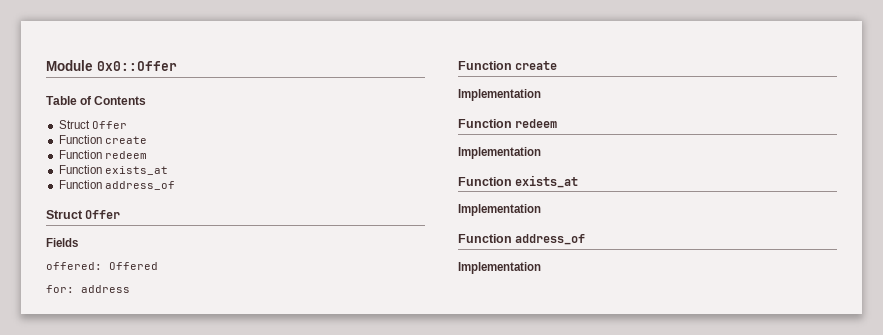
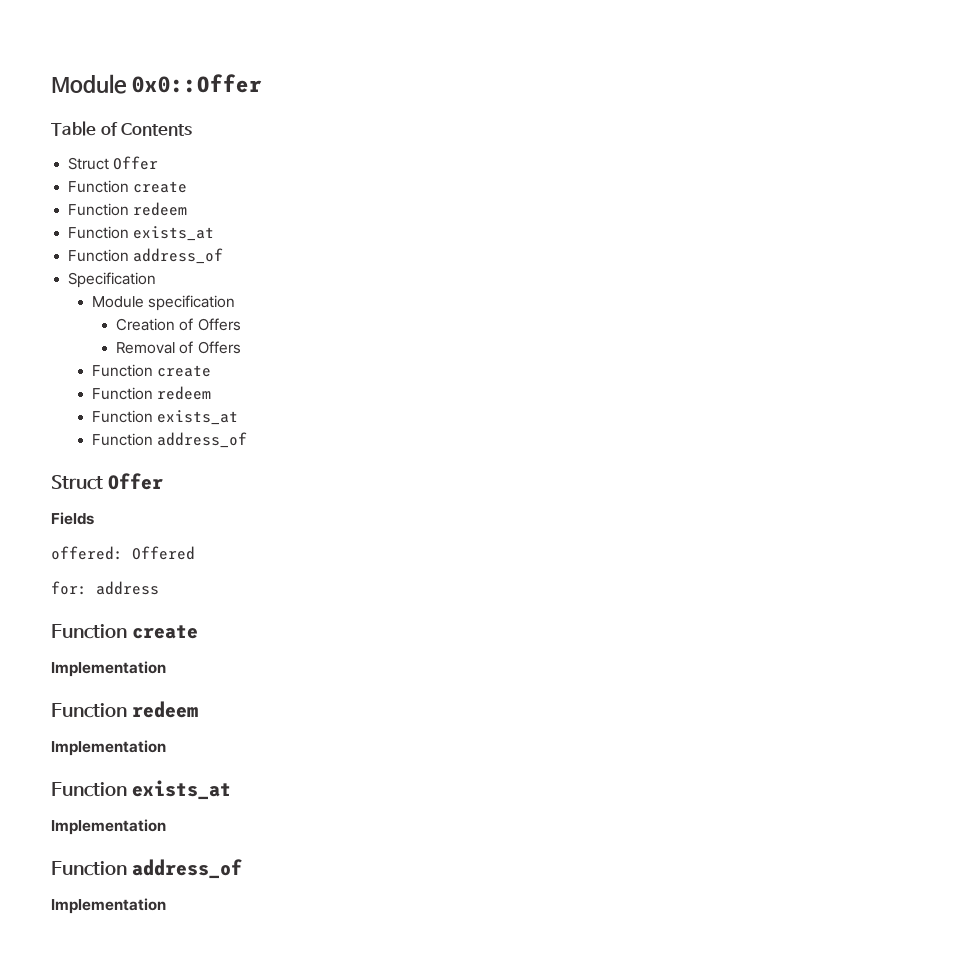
+ Specification
+ Module specification
+ Creation of Offers
+ Removal of Offers
+ Function create
+ Function redeem
+ Function exists_at
+ Function address_of

